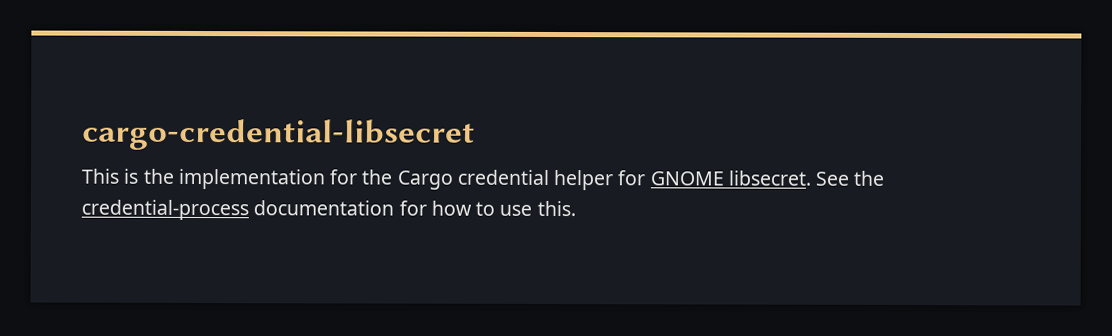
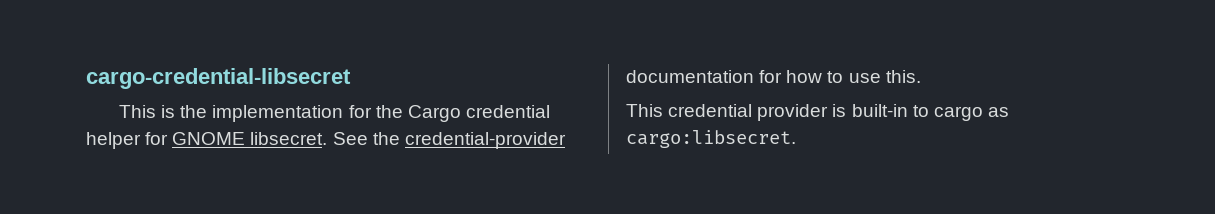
- See the credential-process documentation for how to use this.
+ See the credential-provider documentation for how to use this.
+ This credential provider is built-in to cargo as cargo:libsecret.

